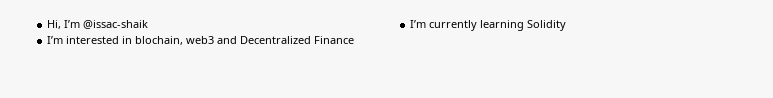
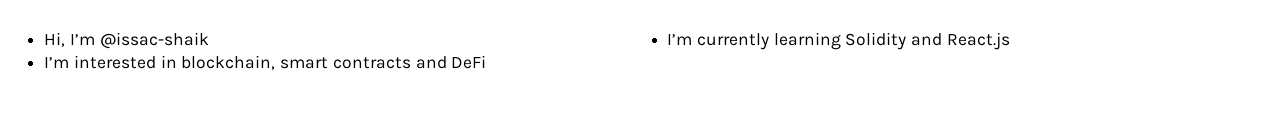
- I’m interested in blochain, web3 and Decentralized Finance
+ I’m interested in blockchain, smart contracts and DeFi
- I’m currently learning Solidity
+ I’m currently learning Solidity and React.js

